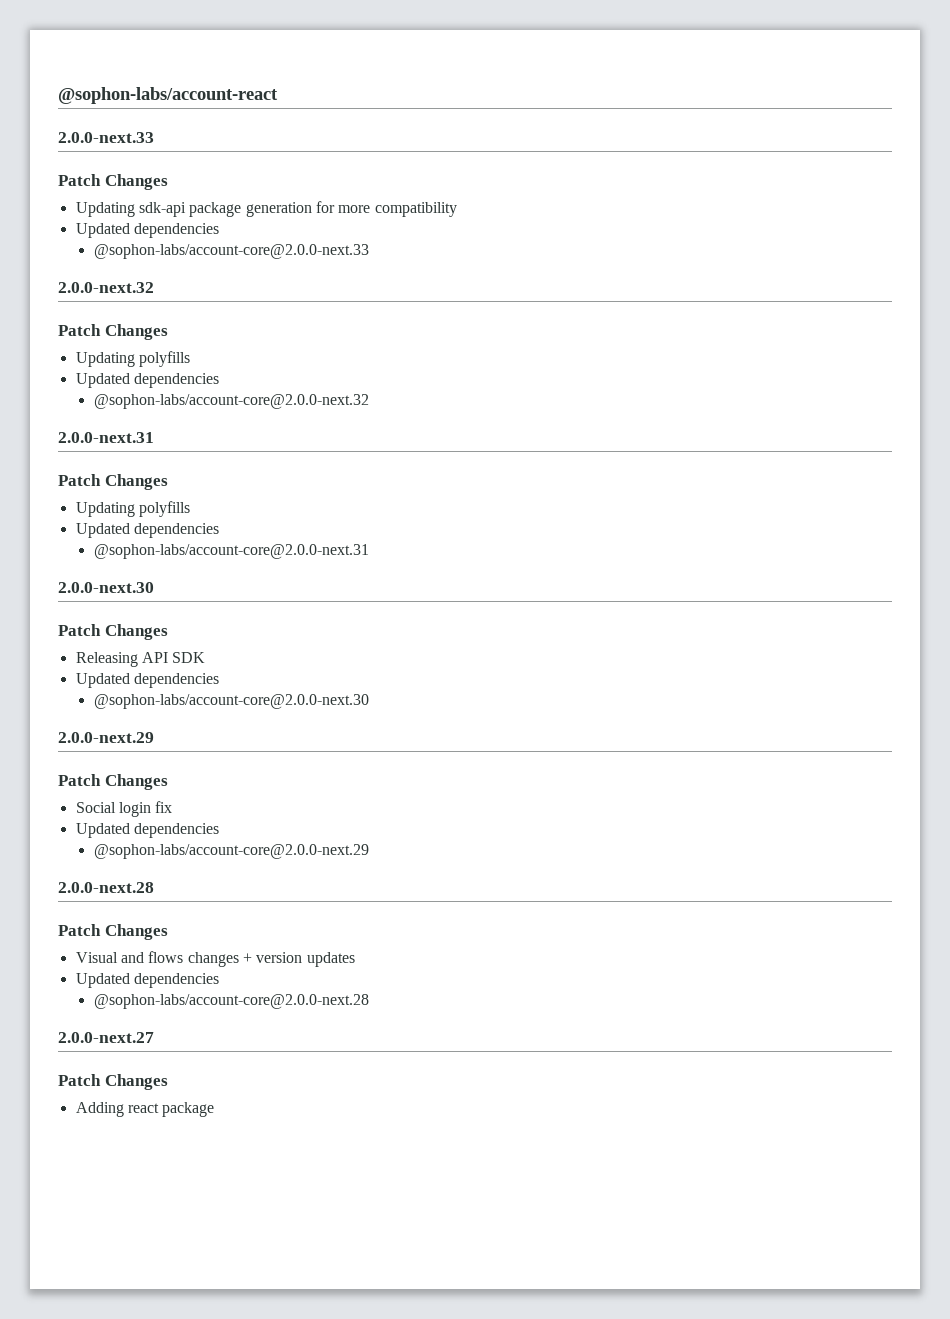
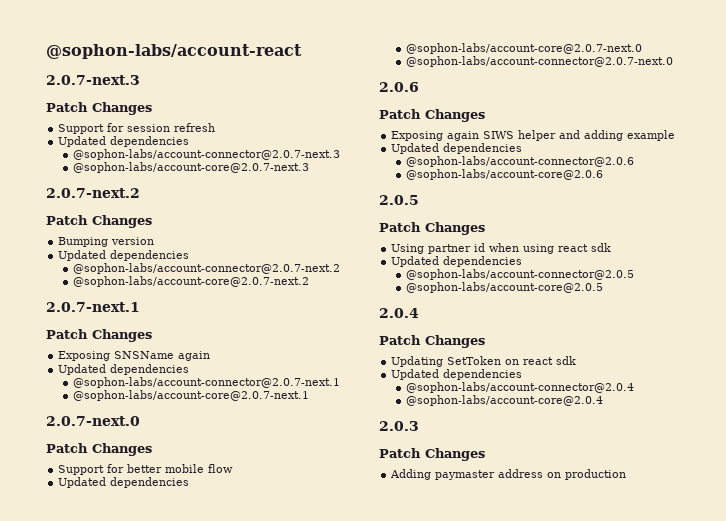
- 2.0.0-next.33
+ 2.0.7-next.3
  Patch Changes
- Updating sdk-api package generation for more compatibility
+ Support for session refresh
  Updated dependencies
- @sophon-labs/account-core@2.0.0-next.33
- 2.0.0-next.32
+ @sophon-labs/account-connector@2.0.7-next.3
+ @sophon-labs/account-core@2.0.7-next.3
+ 2.0.7-next.2
  Patch Changes
- Updating polyfills
+ Bumping version
  Updated dependencies
- @sophon-labs/account-core@2.0.0-next.32
- 2.0.0-next.31
+ @sophon-labs/account-connector@2.0.7-next.2
+ @sophon-labs/account-core@2.0.7-next.2
+ 2.0.7-next.1
  Patch Changes
- Updating polyfills
+ Exposing SNSName again
  Updated dependencies
- @sophon-labs/account-core@2.0.0-next.31
- 2.0.0-next.30
+ @sophon-labs/account-connector@2.0.7-next.1
+ @sophon-labs/account-core@2.0.7-next.1
+ 2.0.7-next.0
  Patch Changes
- Releasing API SDK
+ Support for better mobile flow
  Updated dependencies
- @sophon-labs/account-core@2.0.0-next.30
- 2.0.0-next.29
+ @sophon-labs/account-core@2.0.7-next.0
+ @sophon-labs/account-connector@2.0.7-next.0
+ 2.0.6
  Patch Changes
- Social login fix
+ Exposing again SIWS helper and adding example
  Updated dependencies
- @sophon-labs/account-core@2.0.0-next.29
- 2.0.0-next.28
+ @sophon-labs/account-connector@2.0.6
+ @sophon-labs/account-core@2.0.6
+ 2.0.5
  Patch Changes
- Visual and flows changes + version updates
+ Using partner id when using react sdk
  Updated dependencies
- @sophon-labs/account-core@2.0.0-next.28
- 2.0.0-next.27
+ @sophon-labs/account-connector@2.0.5
+ @sophon-labs/account-core@2.0.5
+ 2.0.4
+ Patch Changes
+ Updating SetToken on react sdk
+ Updated dependencies
+ @sophon-labs/account-connector@2.0.4
+ @sophon-labs/account-core@2.0.4
+ 2.0.3
- Adding react package
+ Adding paymaster address on production

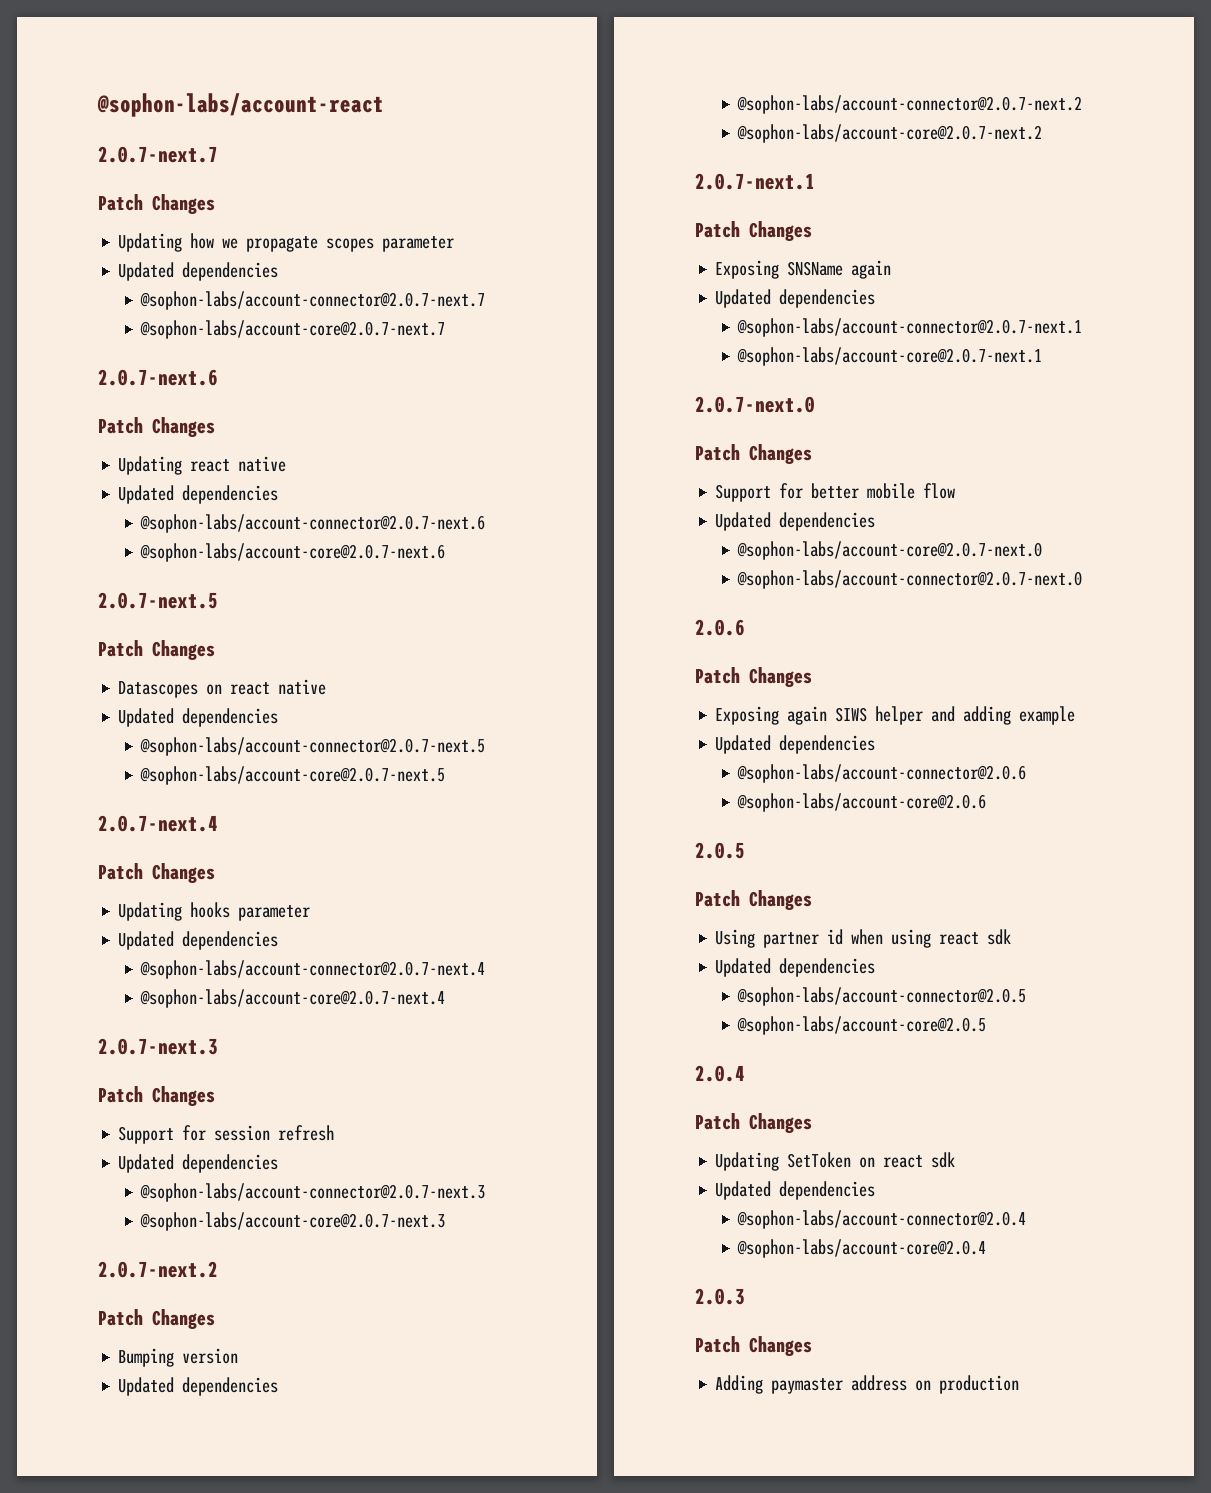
+ 2.0.7-next.7
+ Patch Changes
+ Updating how we propagate scopes parameter
+ Updated dependencies
+ @sophon-labs/account-connector@2.0.7-next.7
+ @sophon-labs/account-core@2.0.7-next.7
+ 2.0.7-next.6
+ Patch Changes
+ Updating react native
+ Updated dependencies
+ @sophon-labs/account-connector@2.0.7-next.6
+ @sophon-labs/account-core@2.0.7-next.6
+ 2.0.7-next.5
+ Patch Changes
+ Datascopes on react native
+ Updated dependencies
+ @sophon-labs/account-connector@2.0.7-next.5
+ @sophon-labs/account-core@2.0.7-next.5
+ 2.0.7-next.4
+ Patch Changes
+ Updating hooks parameter
+ Updated dependencies
+ @sophon-labs/account-connector@2.0.7-next.4
+ @sophon-labs/account-core@2.0.7-next.4

